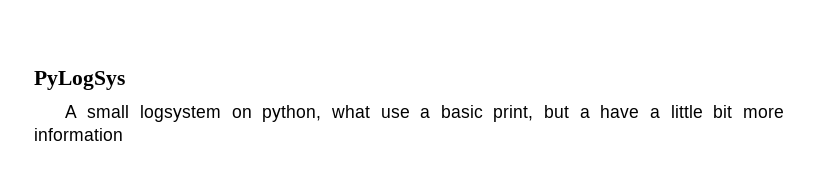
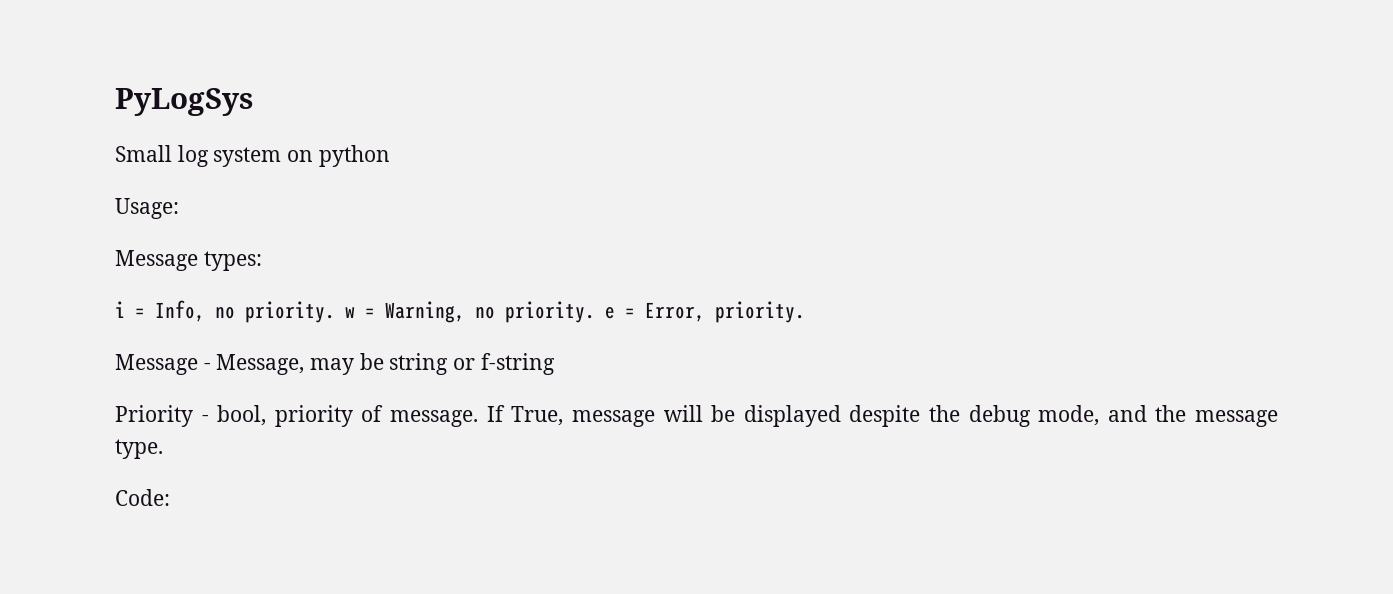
- A small logsystem on python, what use a basic print, but a have a little bit more information
+ Small log system on python
+ Usage:
+ Message types:
+ i = Info, no priority. w = Warning, no priority. e = Error, priority.
+ Message - Message, may be string or f-string
+ Priority - bool, priority of message. If True, message will be displayed despite the debug mode, and the message type.
+ Code:

